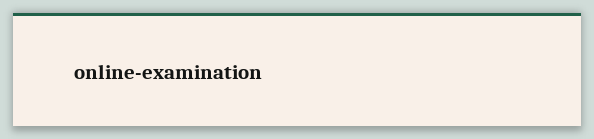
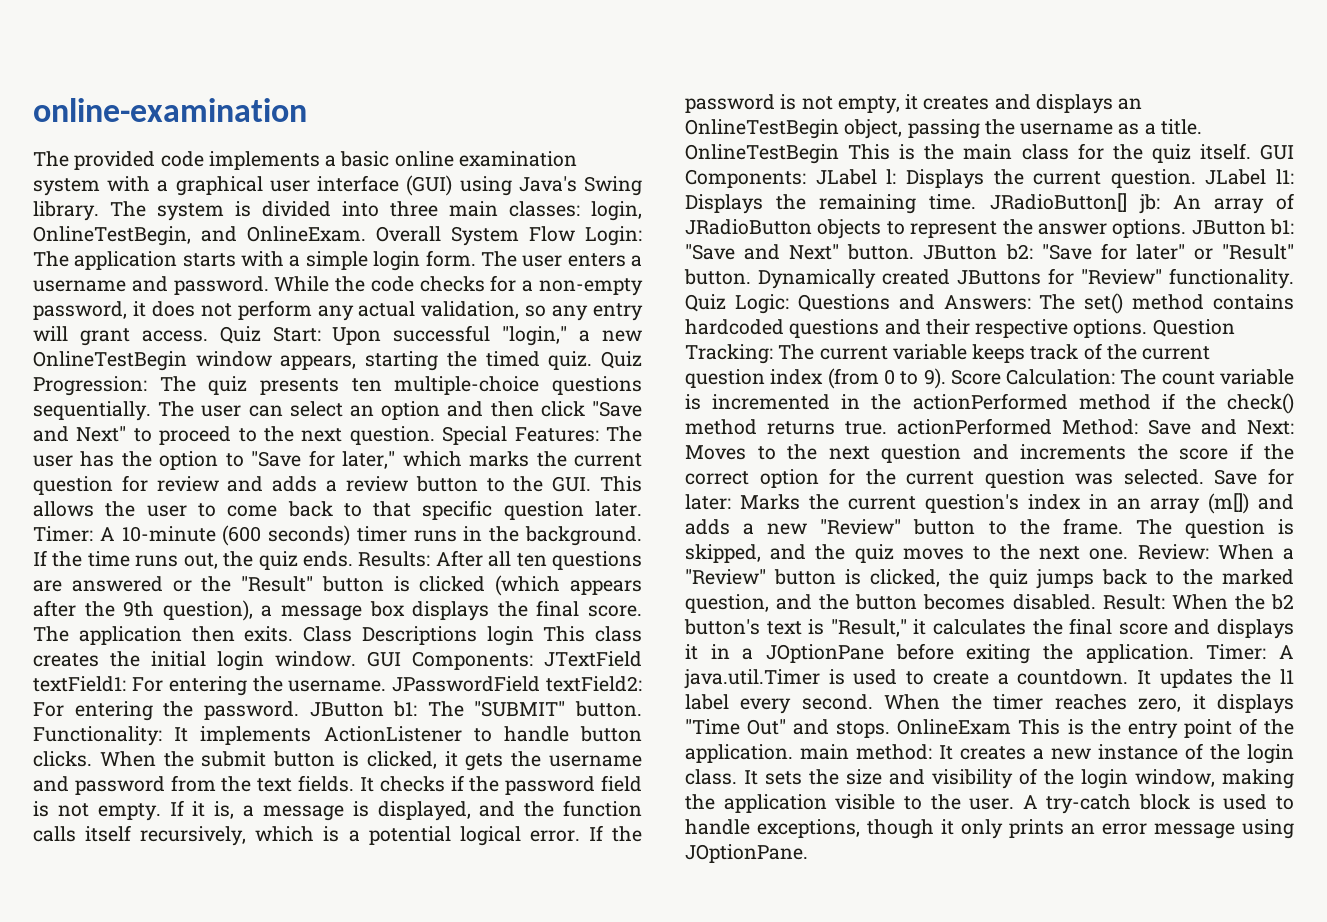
+ The provided code implements a basic online examination system with a graphical user interface (GUI) using Java's Swing library. The system is divided into three main classes: login, OnlineTestBegin, and OnlineExam. Overall System Flow Login: The application starts with a simple login form. The user enters a username and password. While the code checks for a non-empty password, it does not perform any actual validation, so any entry will grant access. Quiz Start: Upon successful "login," a new OnlineTestBegin window appears, starting the timed quiz. Quiz Progression: The quiz presents ten multiple-choice questions sequentially. The user can select an option and then click "Save and Next" to proceed to the next question. Special Features: The user has the option to "Save for later," which marks the current question for review and adds a review button to the GUI. This allows the user to come back to that specific question later. Timer: A 10-minute (600 seconds) timer runs in the background. If the time runs out, the quiz ends. Results: After all ten questions are answered or the "Result" button is clicked (which appears after the 9th question), a message box displays the final score. The application then exits. Class Descriptions login This class creates the initial login window. GUI Components: JTextField textField1: For entering the username. JPasswordField textField2: For entering the password. JButton b1: The "SUBMIT" button. Functionality: It implements ActionListener to handle button clicks. When the submit button is clicked, it gets the username and password from the text fields. It checks if the password field is not empty. If it is, a message is displayed, and the function calls itself recursively, which is a potential logical error. If the password is not empty, it creates and displays an OnlineTestBegin object, passing the username as a title. OnlineTestBegin This is the main class for the quiz itself. GUI Components: JLabel l: Displays the current question. JLabel l1: Displays the remaining time. JRadioButton[] jb: An array of JRadioButton objects to represent the answer options. JButton b1: "Save and Next" button. JButton b2: "Save for later" or "Result" button. Dynamically created JButtons for "Review" functionality. Quiz Logic: Questions and Answers: The set() method contains hardcoded questions and their respective options. Question Tracking: The current variable keeps track of the current question index (from 0 to 9). Score Calculation: The count variable is incremented in the actionPerformed method if the check() method returns true. actionPerformed Method: Save and Next: Moves to the next question and increments the score if the correct option for the current question was selected. Save for later: Marks the current question's index in an array (m[]) and adds a new "Review" button to the frame. The question is skipped, and the quiz moves to the next one. Review: When a "Review" button is clicked, the quiz jumps back to the marked question, and the button becomes disabled. Result: When the b2 button's text is "Result," it calculates the final score and displays it in a JOptionPane before exiting the application. Timer: A java.util.Timer is used to create a countdown. It updates the l1 label every second. When the timer reaches zero, it displays "Time Out" and stops. OnlineExam This is the entry point of the application. main method: It creates a new instance of the login class. It sets the size and visibility of the login window, making the application visible to the user. A try-catch block is used to handle exceptions, though it only prints an error message using JOptionPane.

